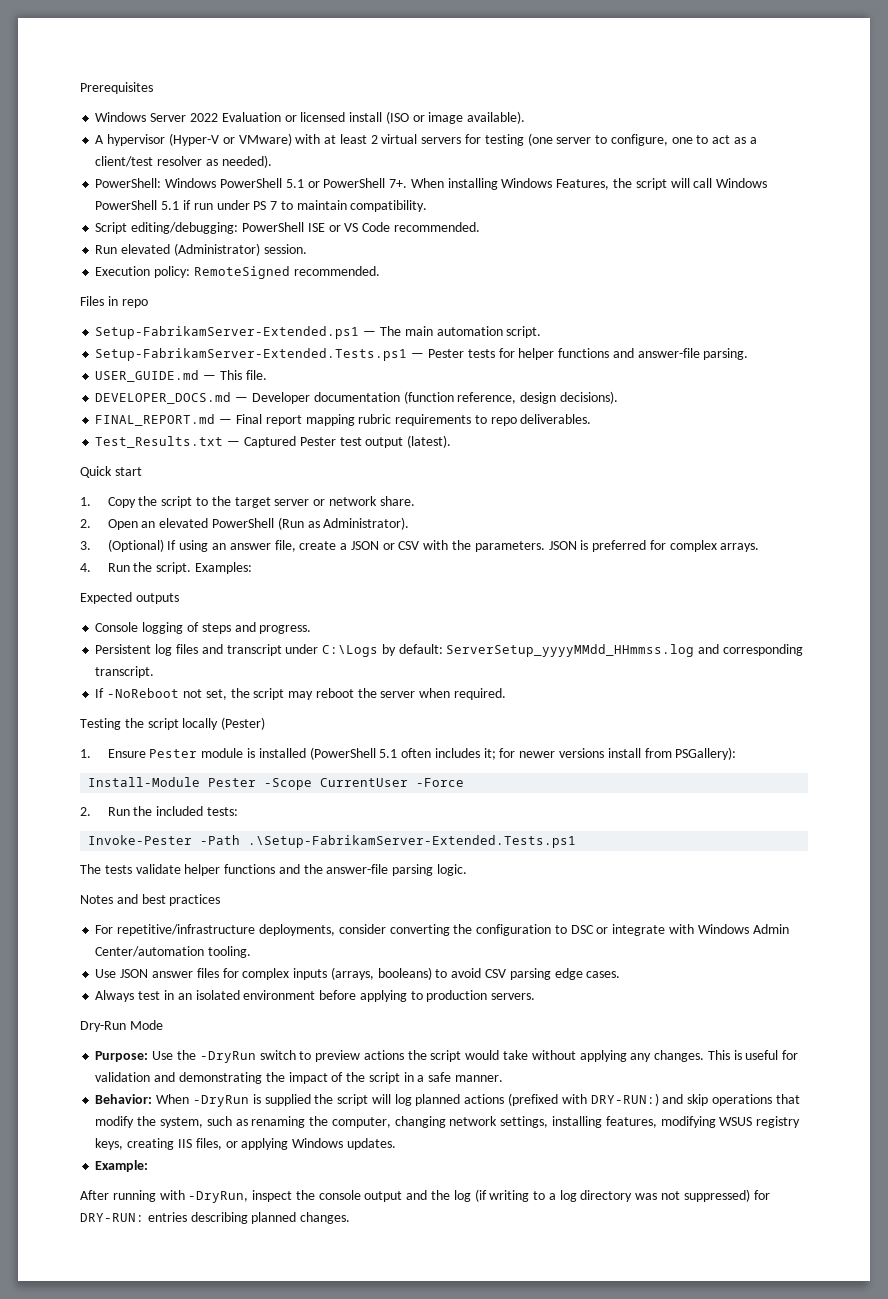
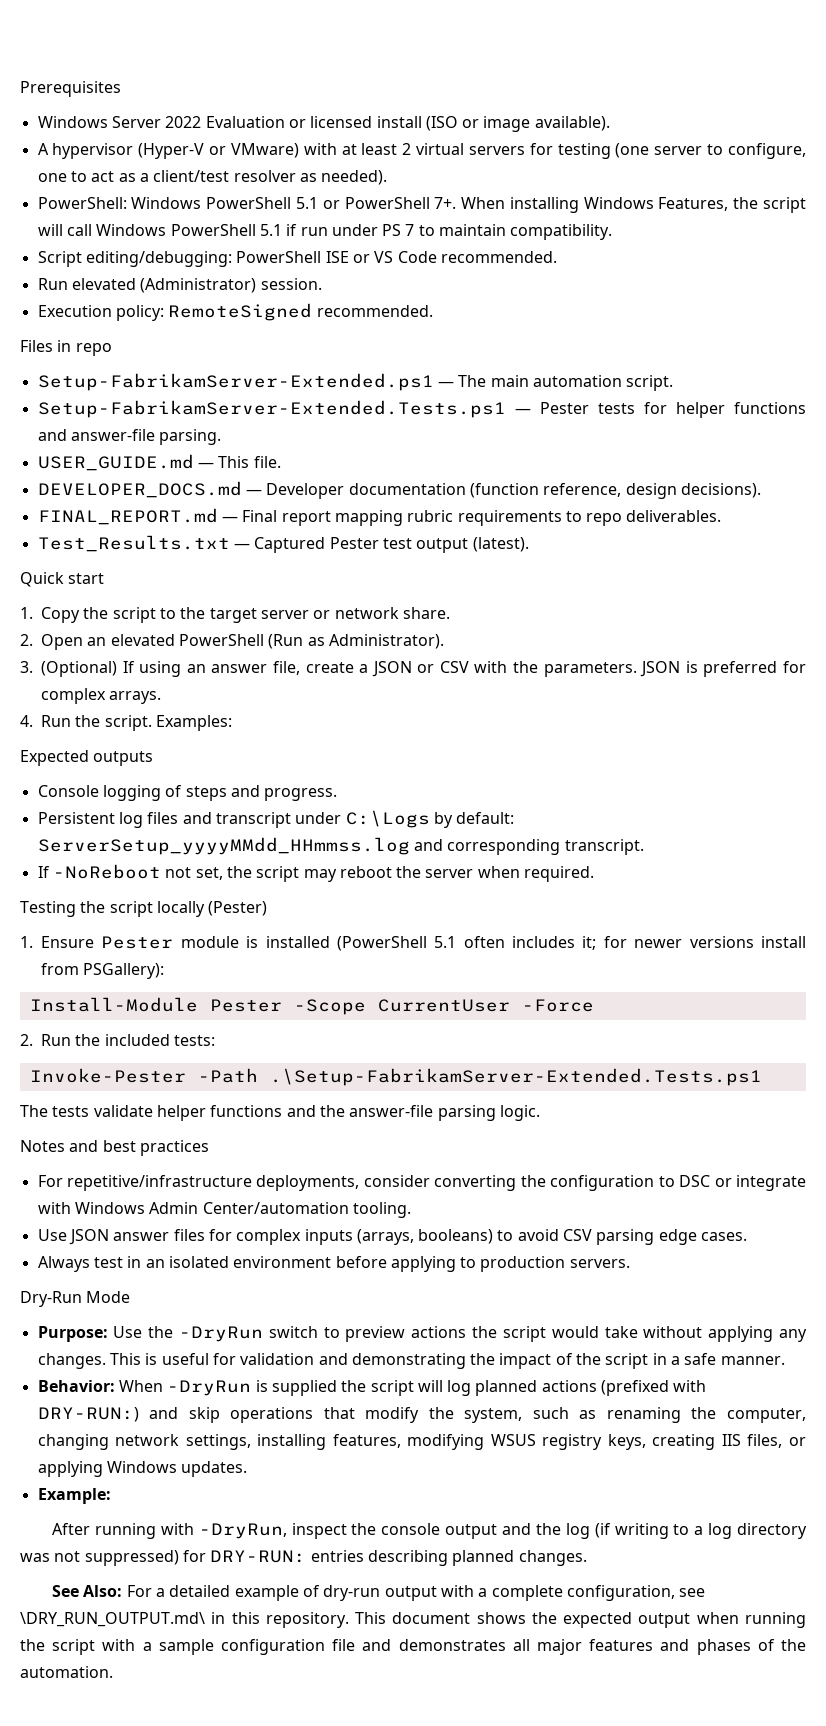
+ See Also: For a detailed example of dry-run output with a complete configuration, see \DRY_RUN_OUTPUT.md\ in this repository. This document shows the expected output when running the script with a sample configuration file and demonstrates all major features and phases of the automation.

